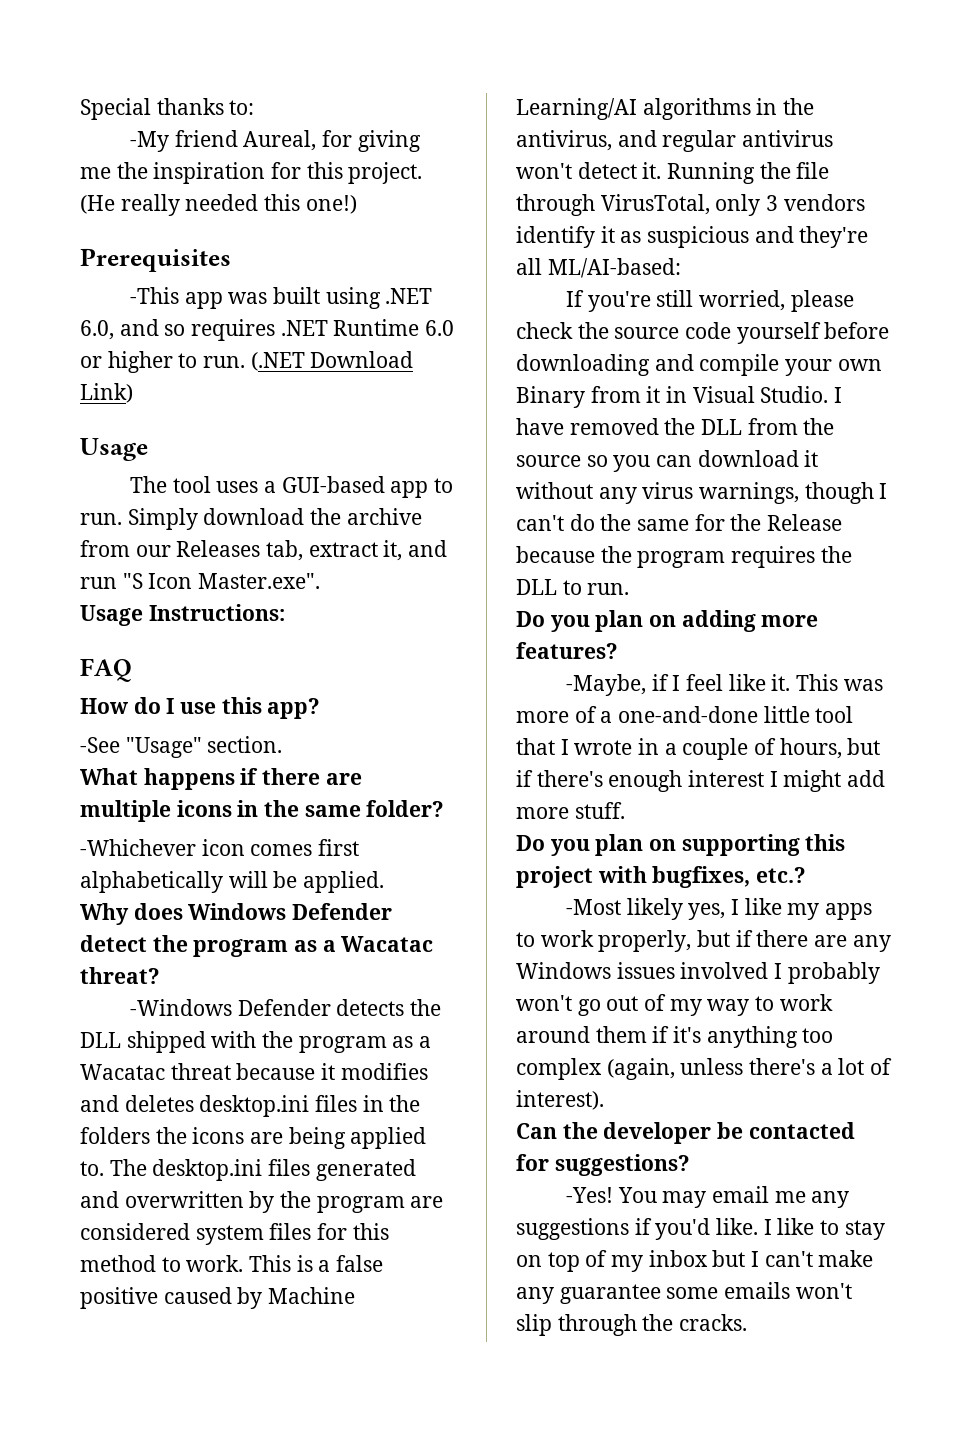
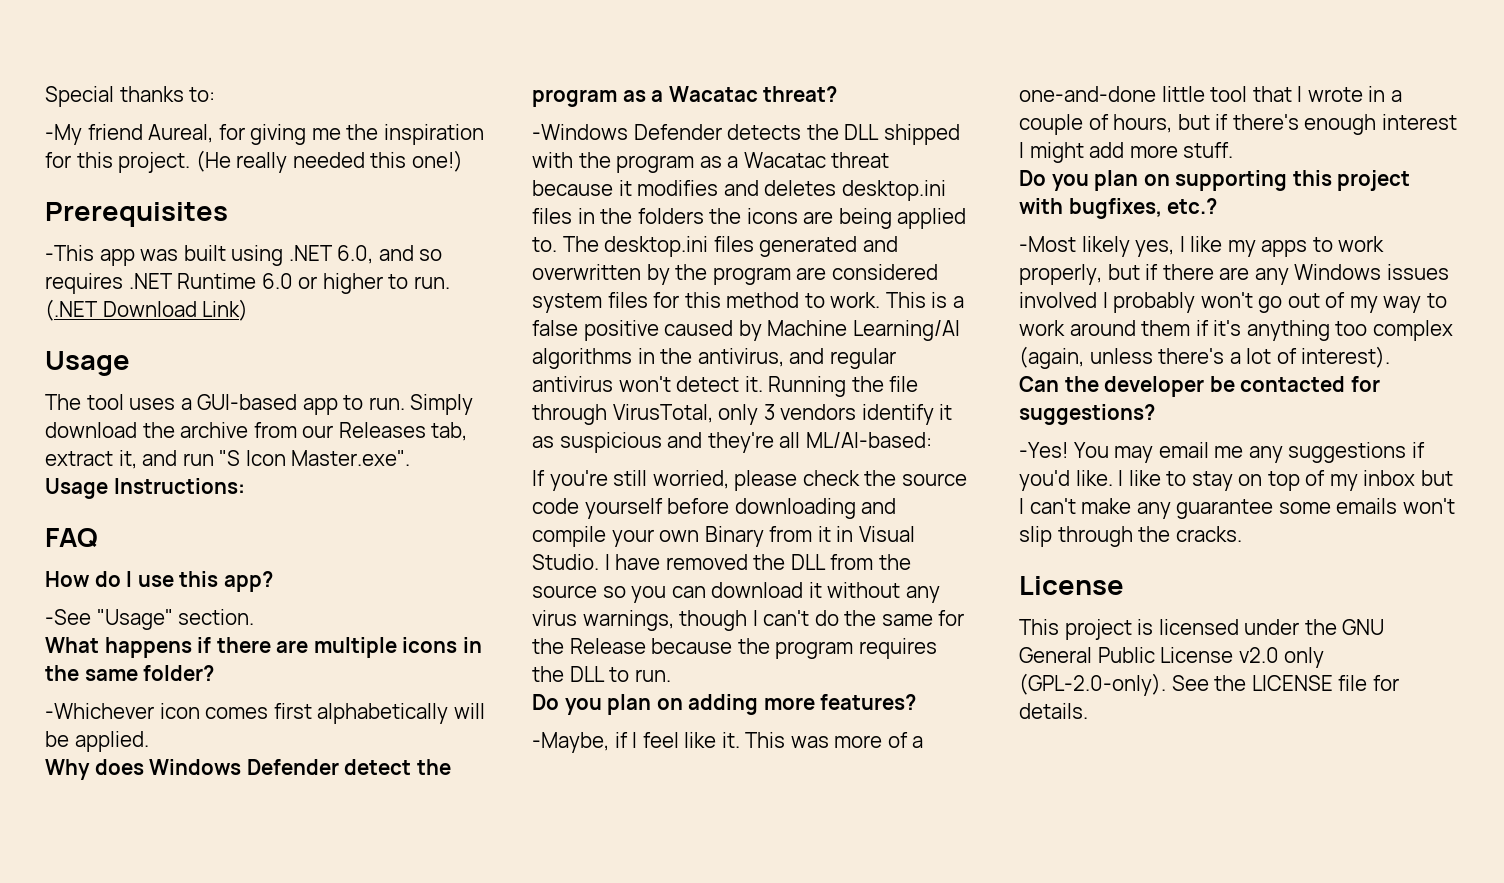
  I like to stay on top of my inbox but I can't make any guarantee some emails won't slip through the cracks.
+ License
+ This project is licensed under the GNU General Public License v2.0 only (GPL-2.0-only). See the LICENSE file for details.

